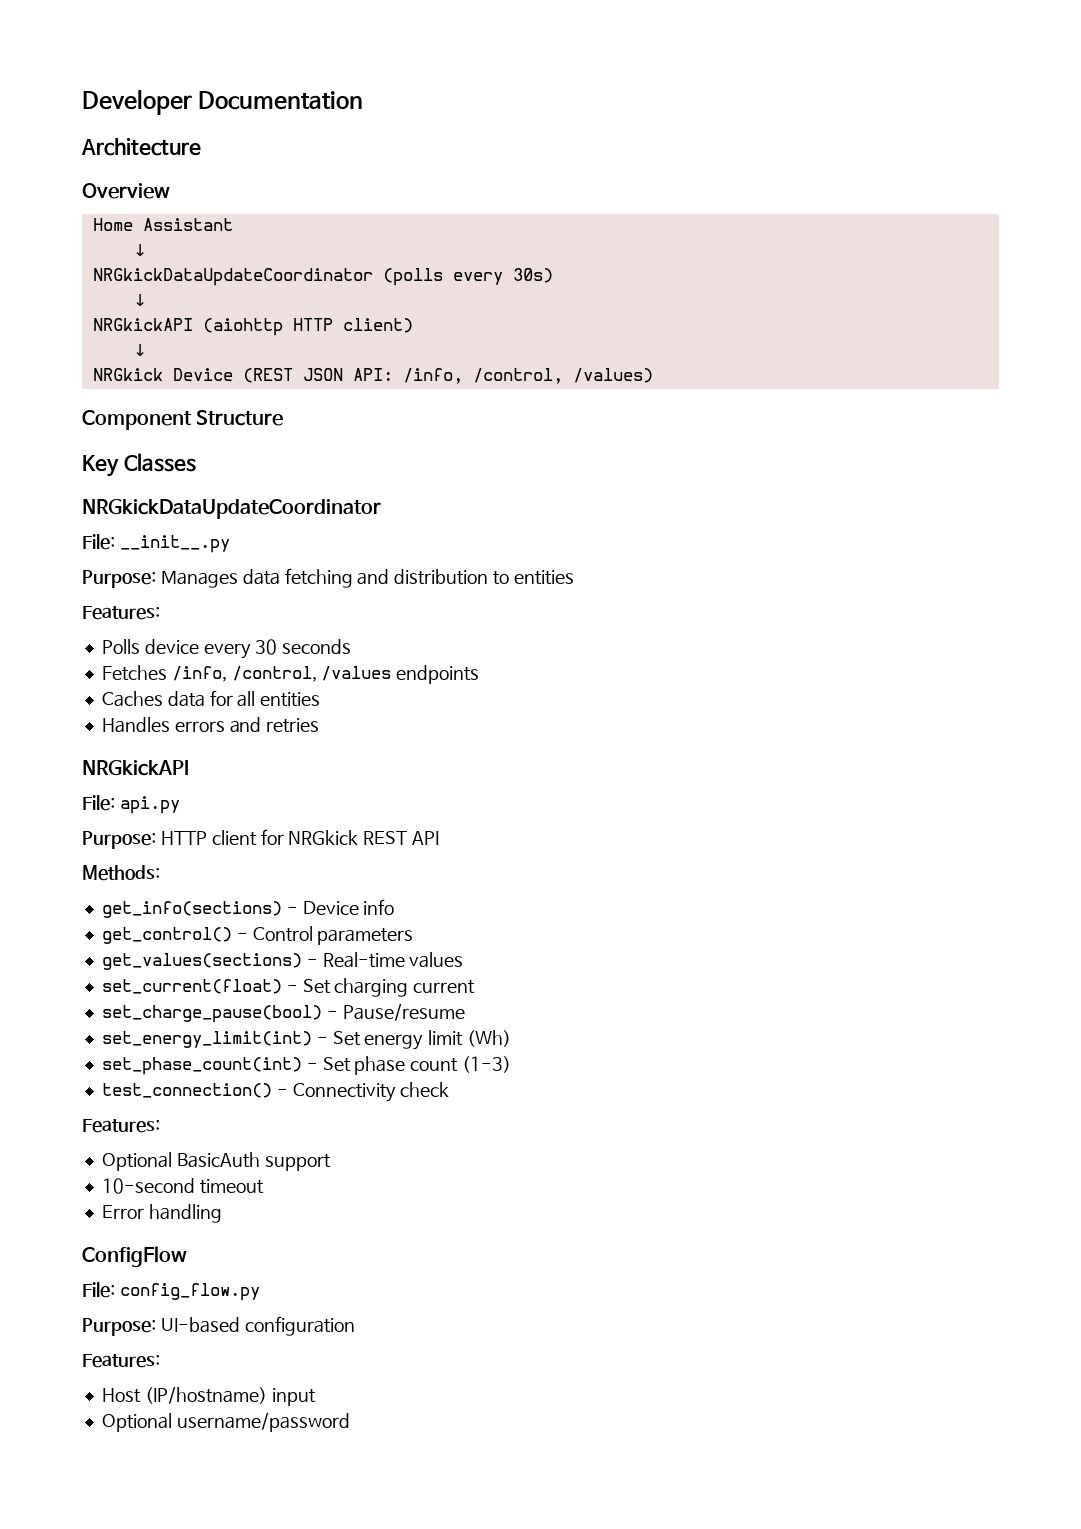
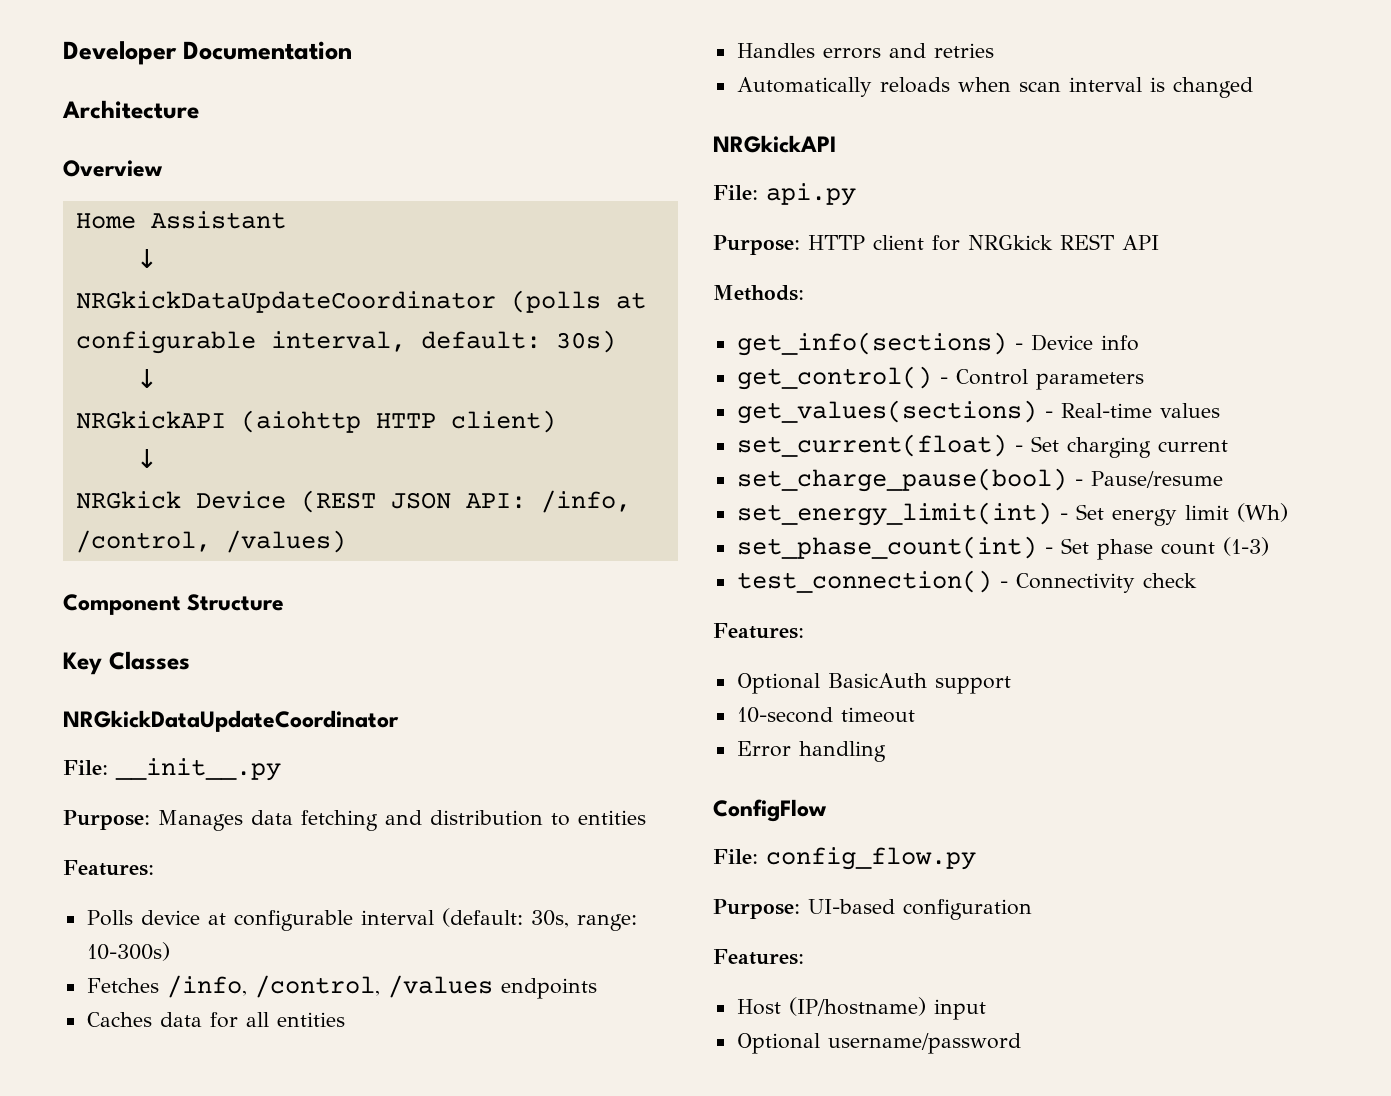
- NRGkickDataUpdateCoordinator (polls every 30s)
+ NRGkickDataUpdateCoordinator (polls at configurable interval, default: 30s)
- Polls device every 30 seconds
+ Polls device at configurable interval (default: 30s, range: 10-300s)
+ Automatically reloads when scan interval is changed

